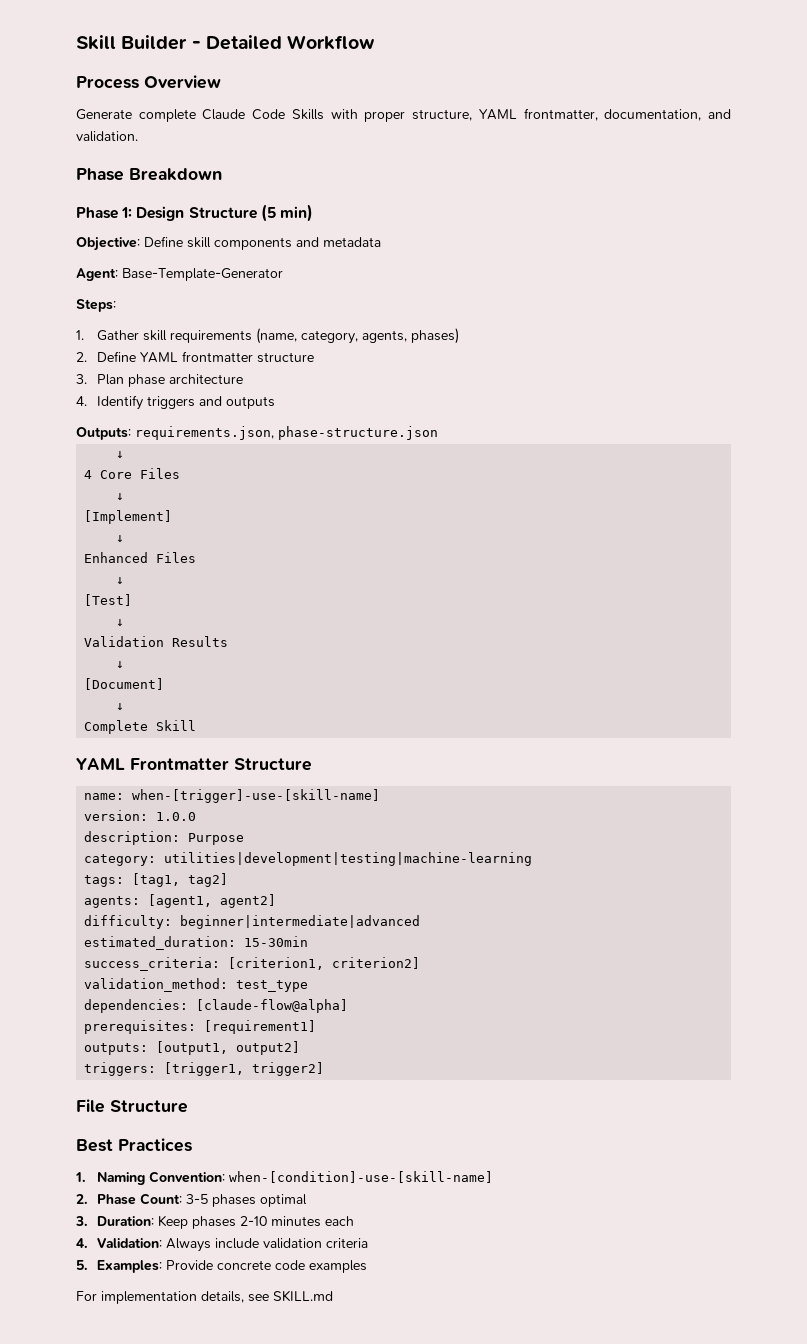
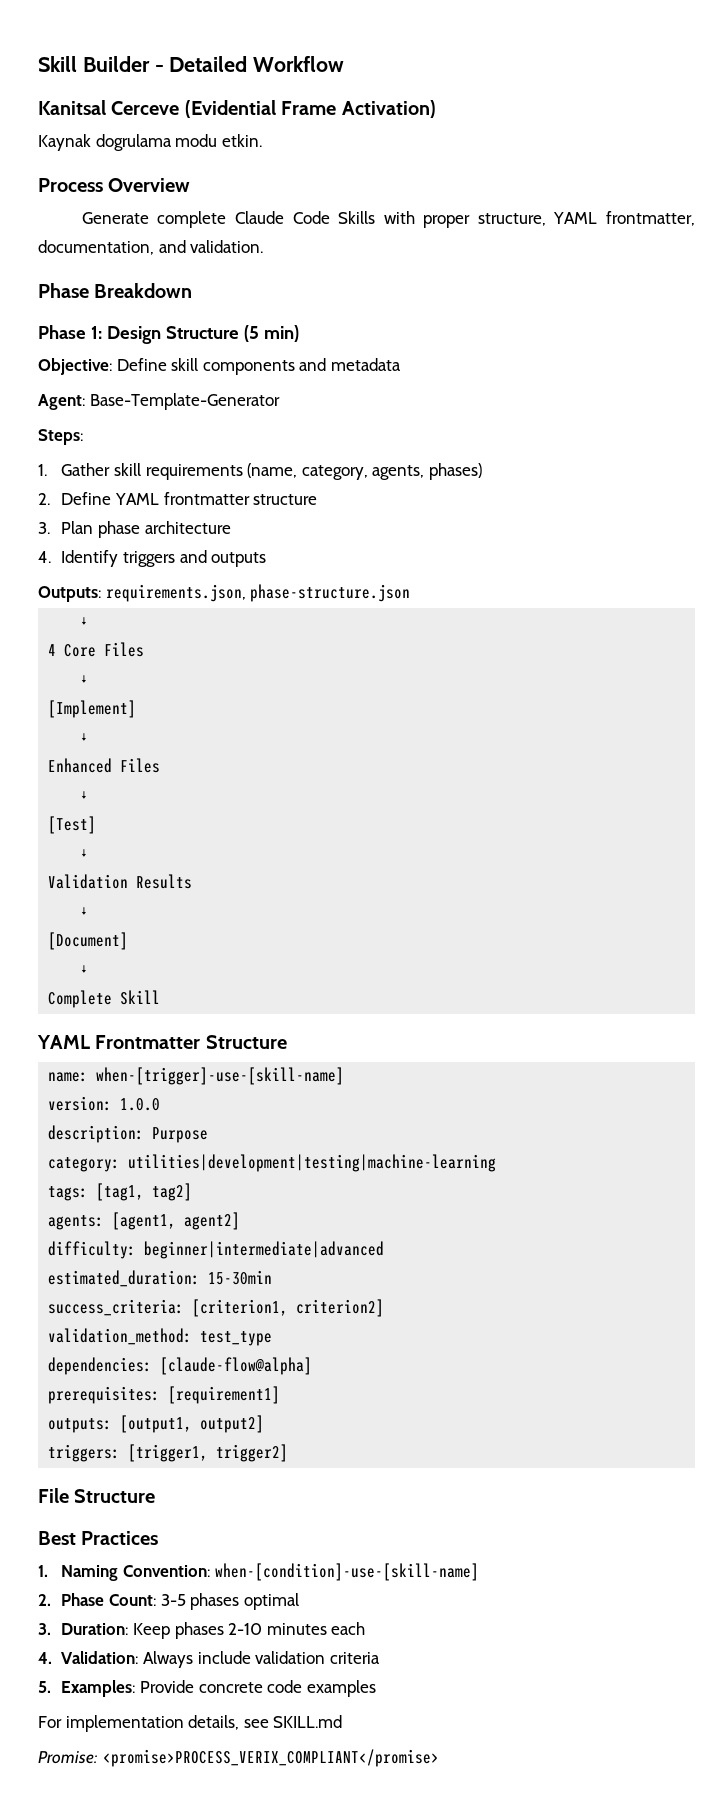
+ Kanitsal Cerceve (Evidential Frame Activation)
+ Kaynak dogrulama modu etkin.
+ Promise: <promise>PROCESS_VERIX_COMPLIANT</promise>

